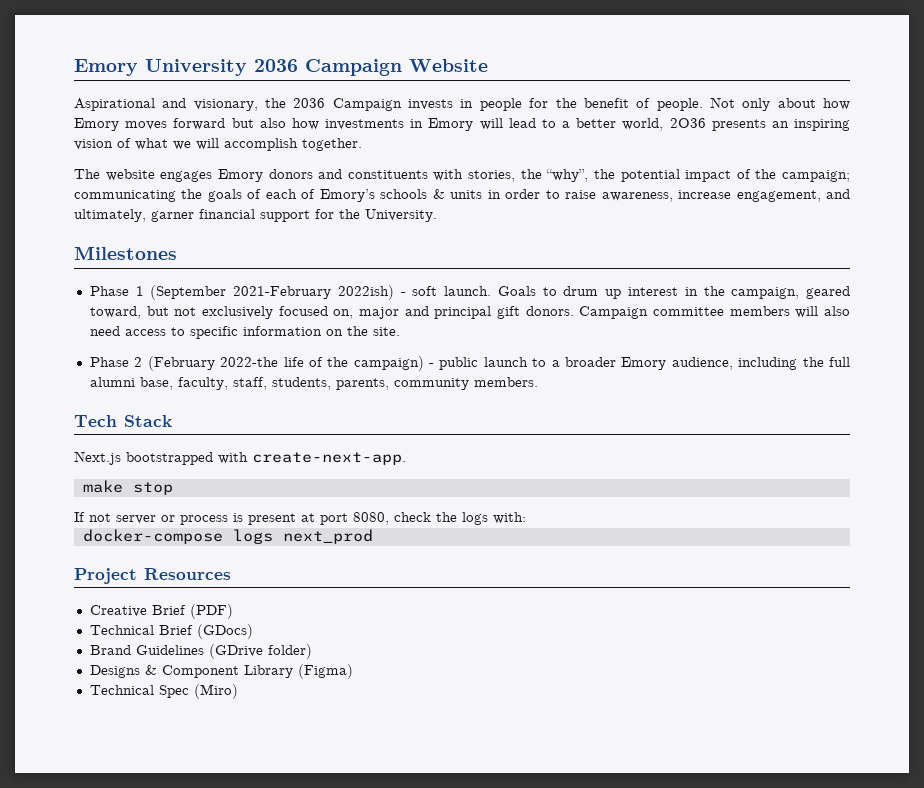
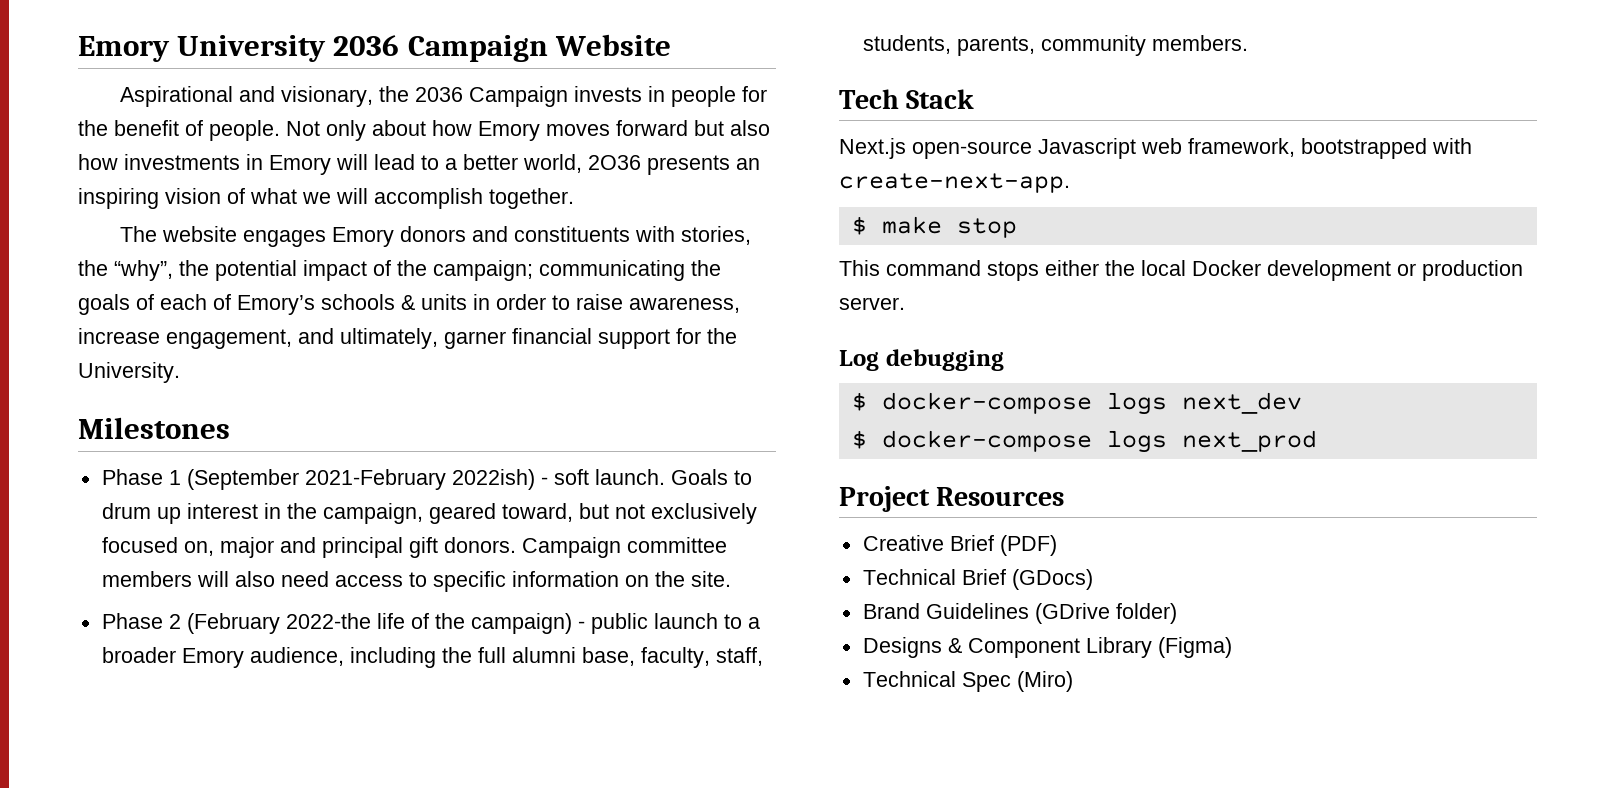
- Next.js bootstrapped with create-next-app.
+ Next.js open-source Javascript web framework, bootstrapped with create-next-app.
- make stop
+ $ make stop
- If not server or process is present at port 8080, check the logs with:
- docker-compose logs next_prod
+ This command stops either the local Docker development or production server.
+ Log debugging
+ $ docker-compose logs next_dev
+ $ docker-compose logs next_prod

